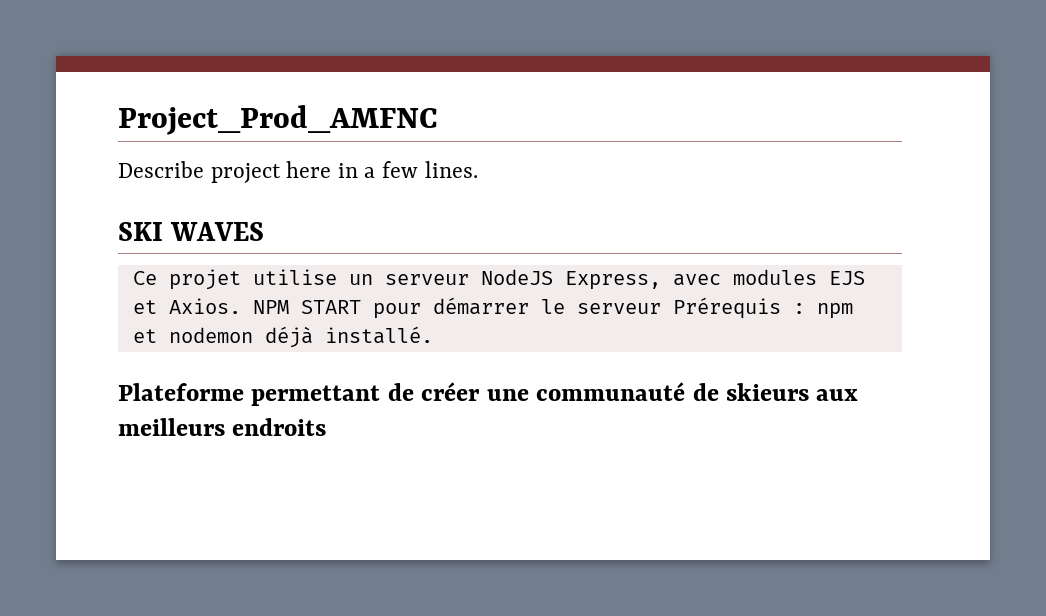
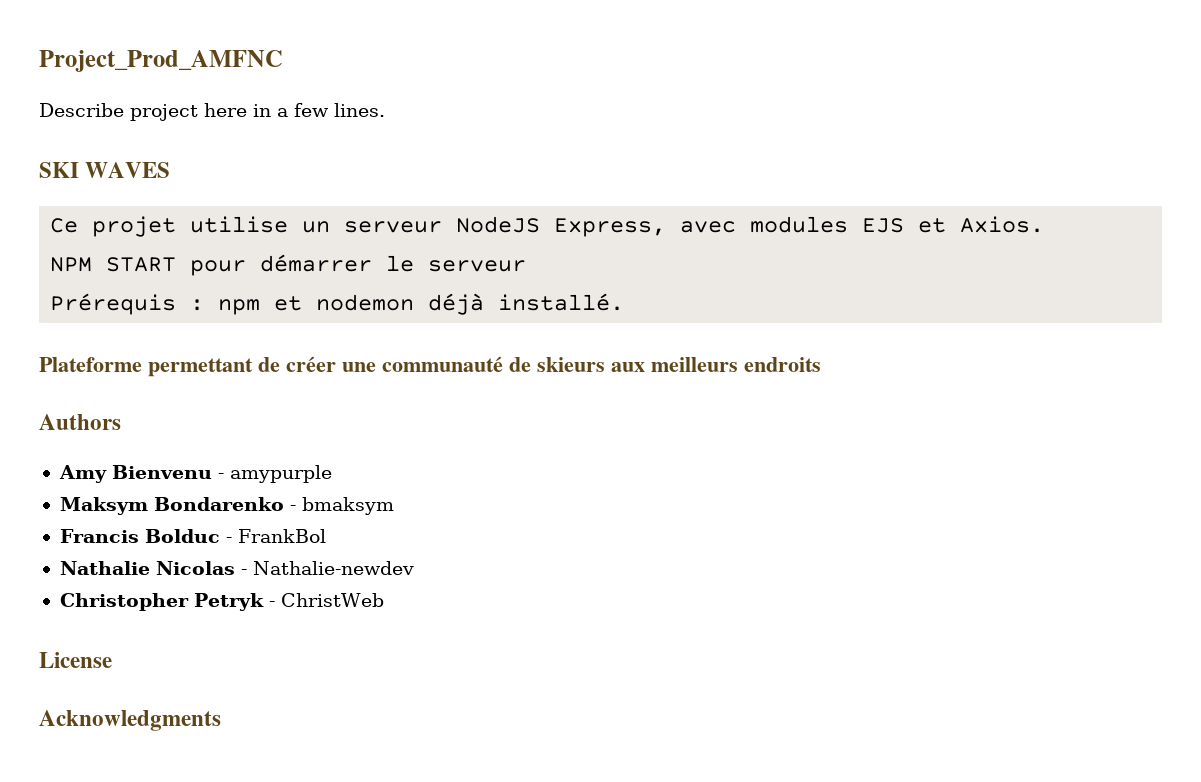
- Ce projet utilise un serveur NodeJS Express, avec modules EJS et Axios. NPM START pour démarrer le serveur Prérequis : npm et nodemon déjà installé.
+ Ce projet utilise un serveur NodeJS Express, avec modules EJS et Axios.
+ NPM START pour démarrer le serveur
+ Prérequis : npm et nodemon déjà installé.
+ Authors
+ Amy Bienvenu - amypurple
+ Maksym Bondarenko - bmaksym
+ Francis Bolduc - FrankBol
+ Nathalie Nicolas - Nathalie-newdev
+ Christopher Petryk - ChristWeb
+ License
+ Acknowledgments

